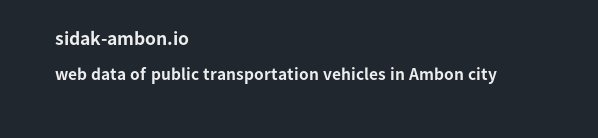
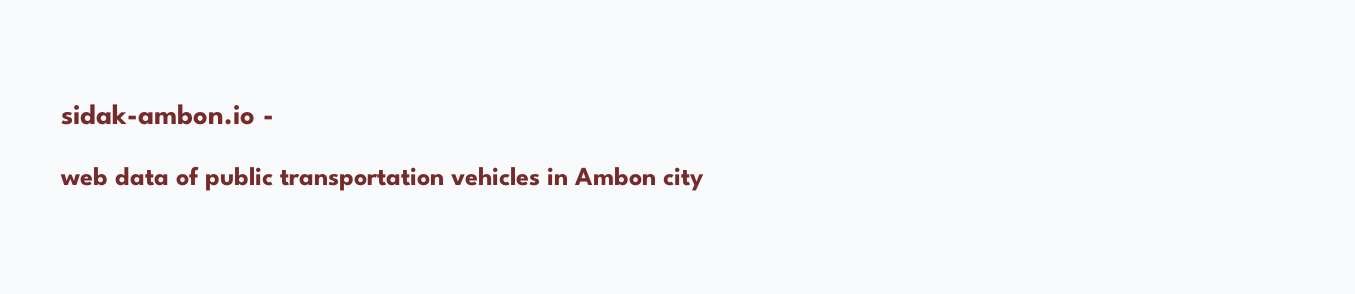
- sidak-ambon.io
+ sidak-ambon.io -

